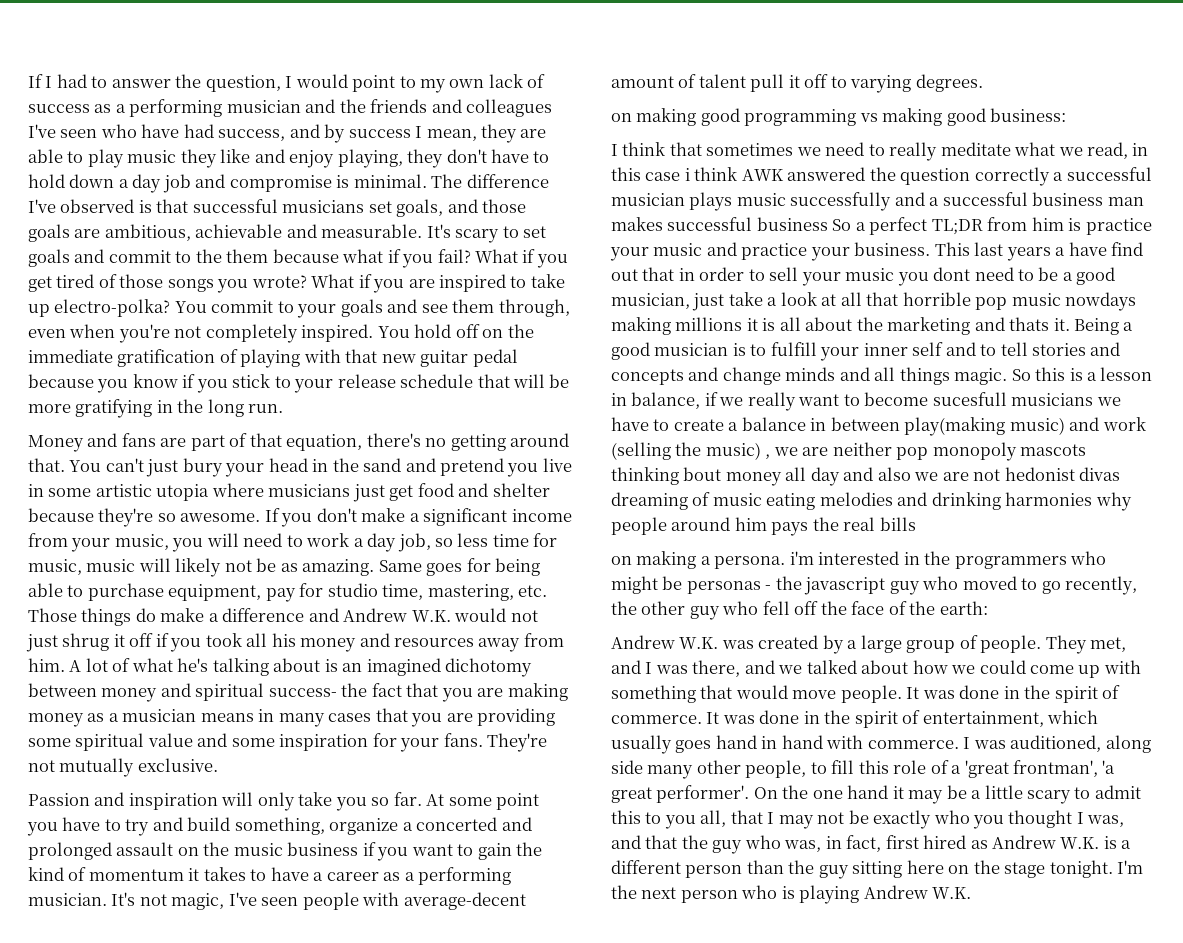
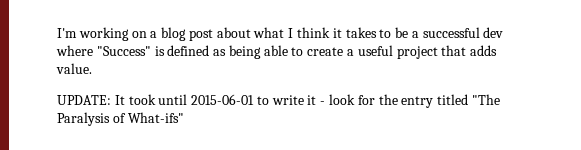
- If I had to answer the question, I would point to my own lack of success as a performing musician and the friends and colleagues I've seen who have had success, and by success I mean, they are able to play music they like and enjoy playing, they don't have to hold down a day job and compromise is minimal. The difference I've observed is that successful musicians set goals, and those goals are ambitious, achievable and measurable. It's scary to set goals and commit to the them because what if you fail? What if you get tired of those songs you wrote? What if you are inspired to take up electro-polka? You commit to your goals and see them through, even when you're not completely inspired. You hold off on the immediate gratification of playing with that new guitar pedal because you know if you stick to your release schedule that will be more gratifying in the long run.
- Money and fans are part of that equation, there's no getting around that. You can't just bury your head in the sand and pretend you live in some artistic utopia where musicians just get food and shelter because they're so awesome. If you don't make a significant income from your music, you will need to work a day job, so less time for music, music will likely not be as amazing. Same goes for being able to purchase equipment, pay for studio time, mastering, etc. Those things do make a difference and Andrew W.K. would not just shrug it off if you took all his money and resources away from him. A lot of what he's talking about is an imagined dichotomy between money and spiritual success- the fact that you are making money as a musician means in many cases that you are providing some spiritual value and some inspiration for your fans. They're not mutually exclusive.
- Passion and inspiration will only take you so far. At some point you have to try and build something, organize a concerted and prolonged assault on the music business if you want to gain the kind of momentum it takes to have a career as a performing musician. It's not magic, I've seen people with average-decent amount of talent pull it off to varying degrees.
- on making good programming vs making good business:
- I think that sometimes we need to really meditate what we read, in this case i think AWK answered the question correctly a successful musician plays music successfully and a successful business man makes successful business So a perfect TL;DR from him is practice your music and practice your business. This last years a have find out that in order to sell your music you dont need to be a good musician, just take a look at all that horrible pop music nowdays making millions it is all about the marketing and thats it. Being a good musician is to fulfill your inner self and to tell stories and concepts and change minds and all things magic. So this is a lesson in balance, if we really want to become sucesfull musicians we have to create a balance in between play(making music) and work (selling the music) , we are neither pop monopoly mascots thinking bout money all day and also we are not hedonist divas dreaming of music eating melodies and drinking harmonies why people around him pays the real bills
- on making a persona. i'm interested in the programmers who might be personas - the javascript guy who moved to go recently, the other guy who fell off the face of the earth:
- Andrew W.K. was created by a large group of people. They met, and I was there, and we talked about how we could come up with something that would move people. It was done in the spirit of commerce. It was done in the spirit of entertainment, which usually goes hand in hand with commerce. I was auditioned, along side many other people, to fill this role of a 'great frontman', 'a great performer'. On the one hand it may be a little scary to admit this to you all, that I may not be exactly who you thought I was, and that the guy who was, in fact, first hired as Andrew W.K. is a different person than the guy sitting here on the stage tonight. I'm the next person who is playing Andrew W.K.
+ I'm working on a blog post about what I think it takes to be a successful dev where "Success" is defined as being able to create a useful project that adds value.
+ UPDATE: It took until 2015-06-01 to write it - look for the entry titled "The Paralysis of What-ifs"

